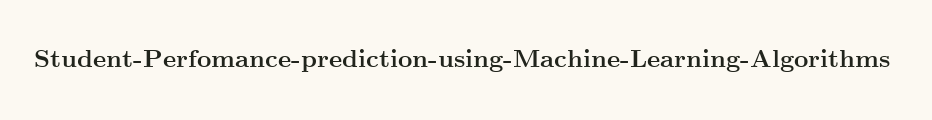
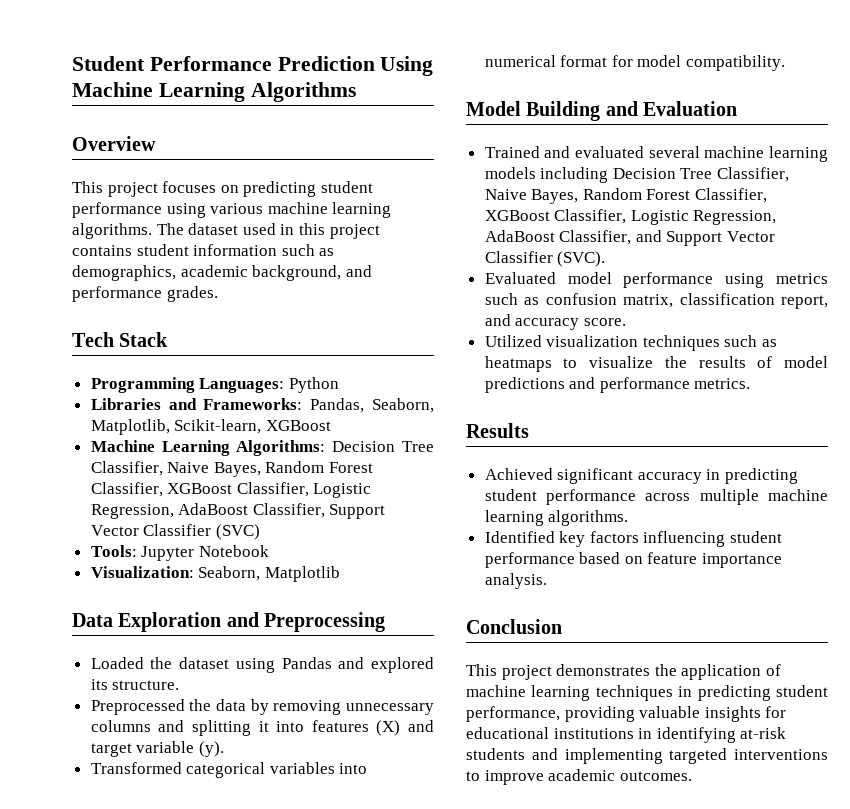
- Student-Perfomance-prediction-using-Machine-Learning-Algorithms
+ Student Performance Prediction Using Machine Learning Algorithms
+ Overview
+ This project focuses on predicting student performance using various machine learning algorithms. The dataset used in this project contains student information such as demographics, academic background, and performance grades.
+ Tech Stack
+ Programming Languages: Python
+ Libraries and Frameworks: Pandas, Seaborn, Matplotlib, Scikit-learn, XGBoost
+ Machine Learning Algorithms: Decision Tree Classifier, Naive Bayes, Random Forest Classifier, XGBoost Classifier, Logistic Regression, AdaBoost Classifier, Support Vector Classifier (SVC)
+ Tools: Jupyter Notebook
+ Visualization: Seaborn, Matplotlib
+ Data Exploration and Preprocessing
+ Loaded the dataset using Pandas and explored its structure.
+ Preprocessed the data by removing unnecessary columns and splitting it into features (X) and target variable (y).
+ Transformed categorical variables into numerical format for model compatibility.
+ Model Building and Evaluation
+ Trained and evaluated several machine learning models including Decision Tree Classifier, Naive Bayes, Random Forest Classifier, XGBoost Classifier, Logistic Regression, AdaBoost Classifier, and Support Vector Classifier (SVC).
+ Evaluated model performance using metrics such as confusion matrix, classification report, and accuracy score.
+ Utilized visualization techniques such as heatmaps to visualize the results of model predictions and performance metrics.
+ Results
+ Achieved significant accuracy in predicting student performance across multiple machine learning algorithms.
+ Identified key factors influencing student performance based on feature importance analysis.
+ Conclusion
+ This project demonstrates the application of machine learning techniques in predicting student performance, providing valuable insights for educational institutions in identifying at-risk students and implementing targeted interventions to improve academic outcomes.

